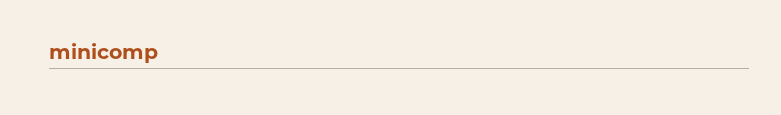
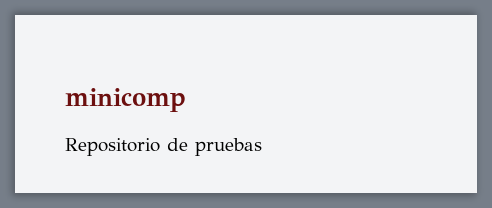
+ Repositorio de pruebas

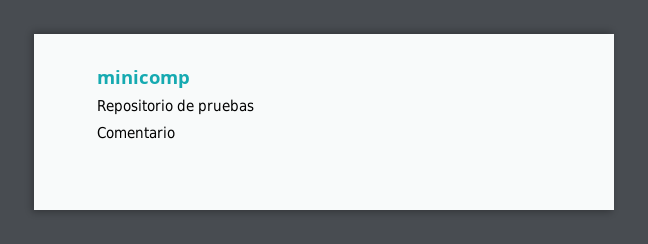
+ Comentario

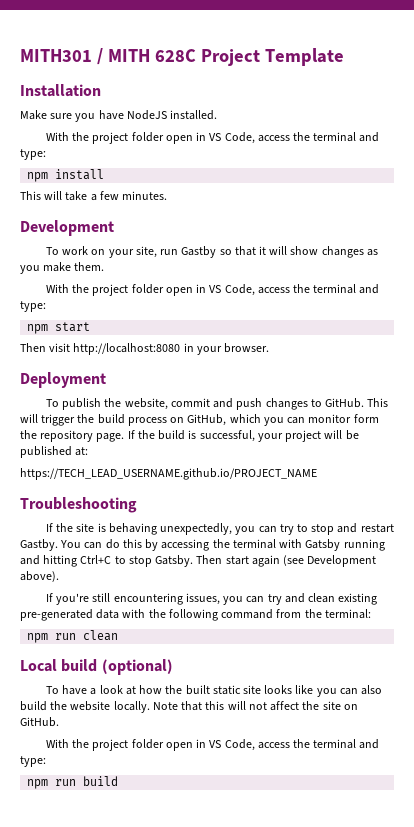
- minicomp
- Repositorio de pruebas
- Comentario
+ MITH301 / MITH 628C Project Template
+ Installation
+ Make sure you have NodeJS installed.
+ With the project folder open in VS Code, access the terminal and type:
+ npm install
+ This will take a few minutes.
+ Development
+ To work on your site, run Gastby so that it will show changes as you make them.
+ With the project folder open in VS Code, access the terminal and type:
+ npm start
+ Then visit http://localhost:8080 in your browser.
+ Deployment
+ To publish the website, commit and push changes to GitHub. This will trigger the build process on GitHub, which you can monitor form the repository page. If the build is successful, your project will be published at:
+ https://TECH_LEAD_USERNAME.github.io/PROJECT_NAME
+ Troubleshooting
+ If the site is behaving unexpectedly, you can try to stop and restart Gastby. You can do this by accessing the terminal with Gatsby running and hitting Ctrl+C to stop Gatsby. Then start again (see Development above).
+ If you're still encountering issues, you can try and clean existing pre-generated data with the following command from the terminal:
+ npm run clean
+ Local build (optional)
+ To have a look at how the built static site looks like you can also build the website locally. Note that this will not affect the site on GitHub.
+ With the project folder open in VS Code, access the terminal and type:
+ npm run build

